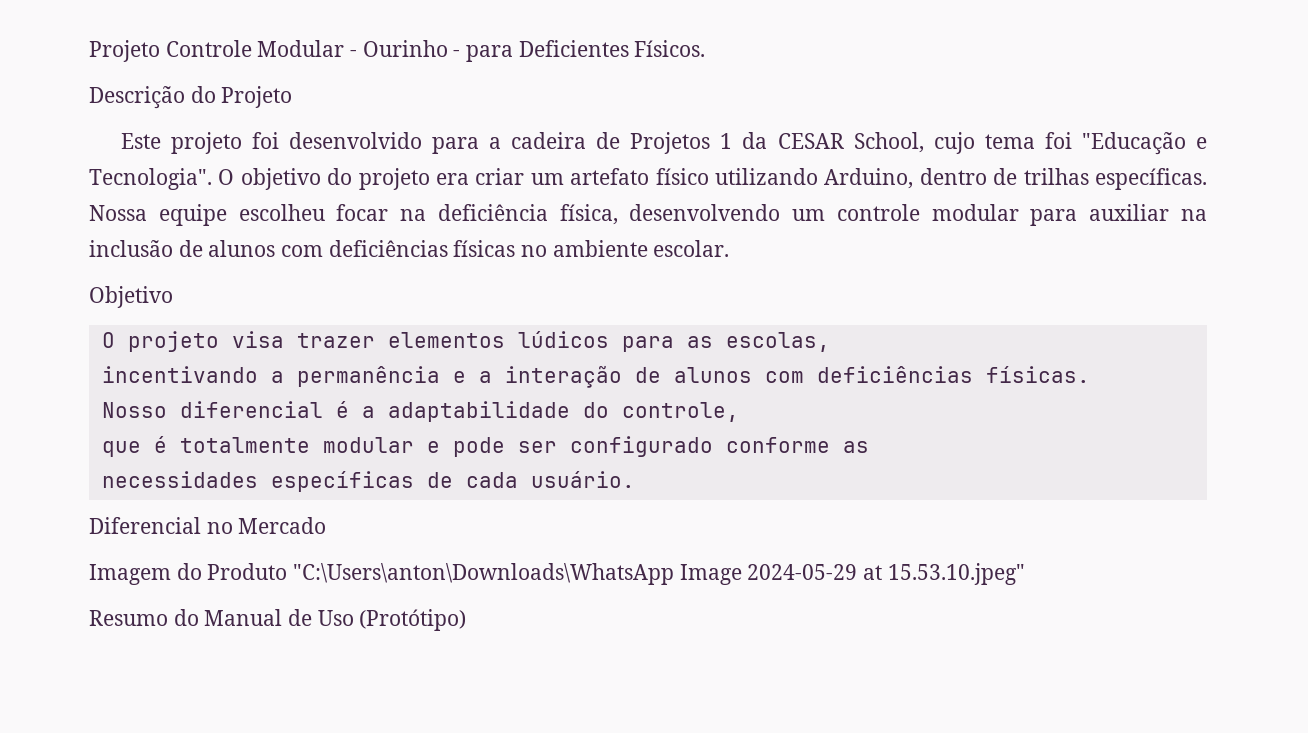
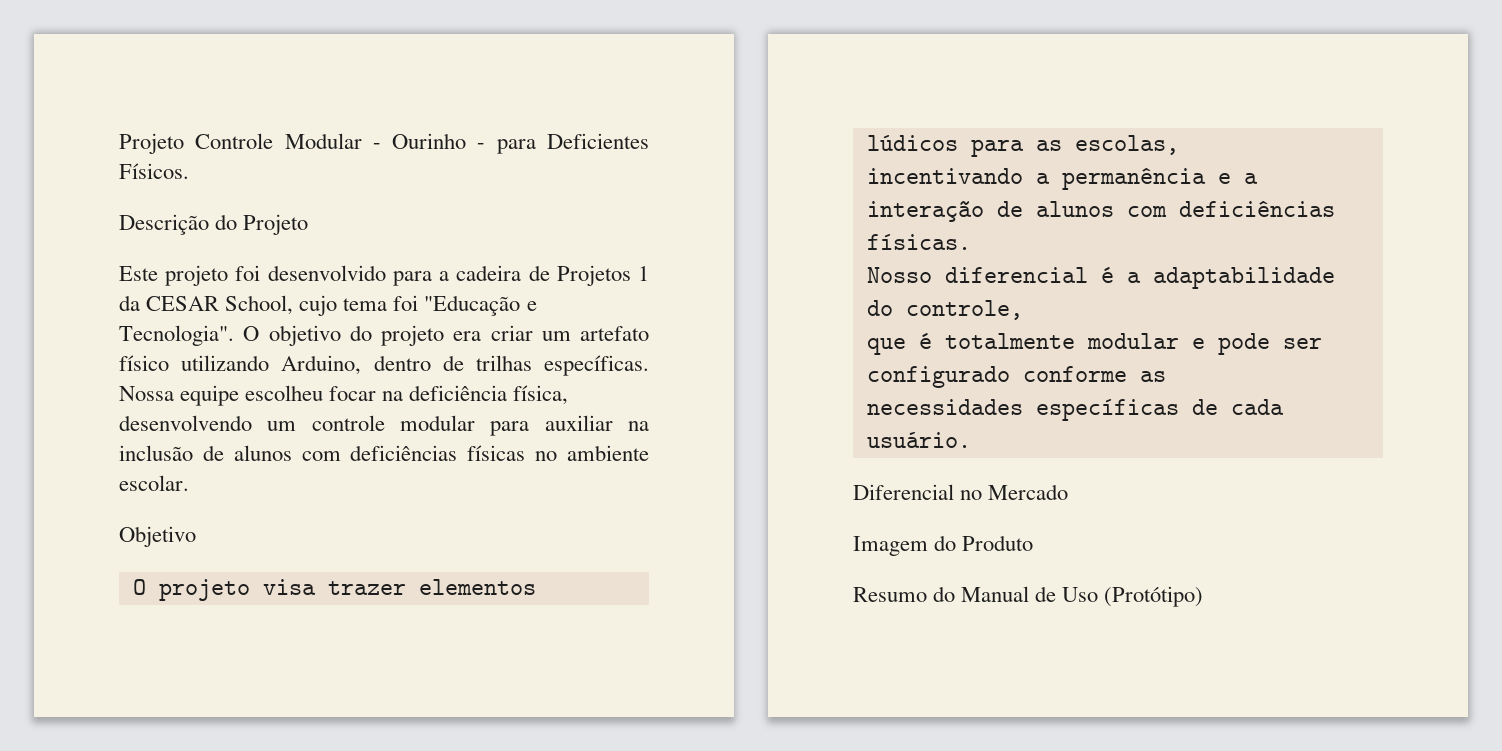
- Imagem do Produto "C:\Users\anton\Downloads\WhatsApp Image 2024-05-29 at 15.53.10.jpeg"
+ Imagem do Produto

